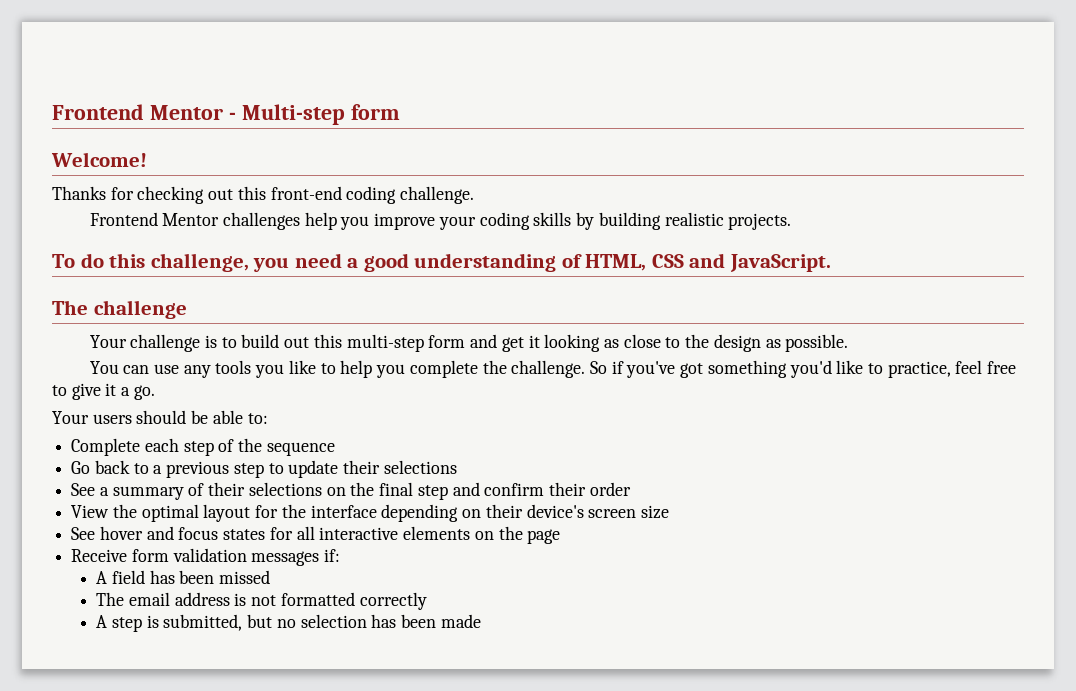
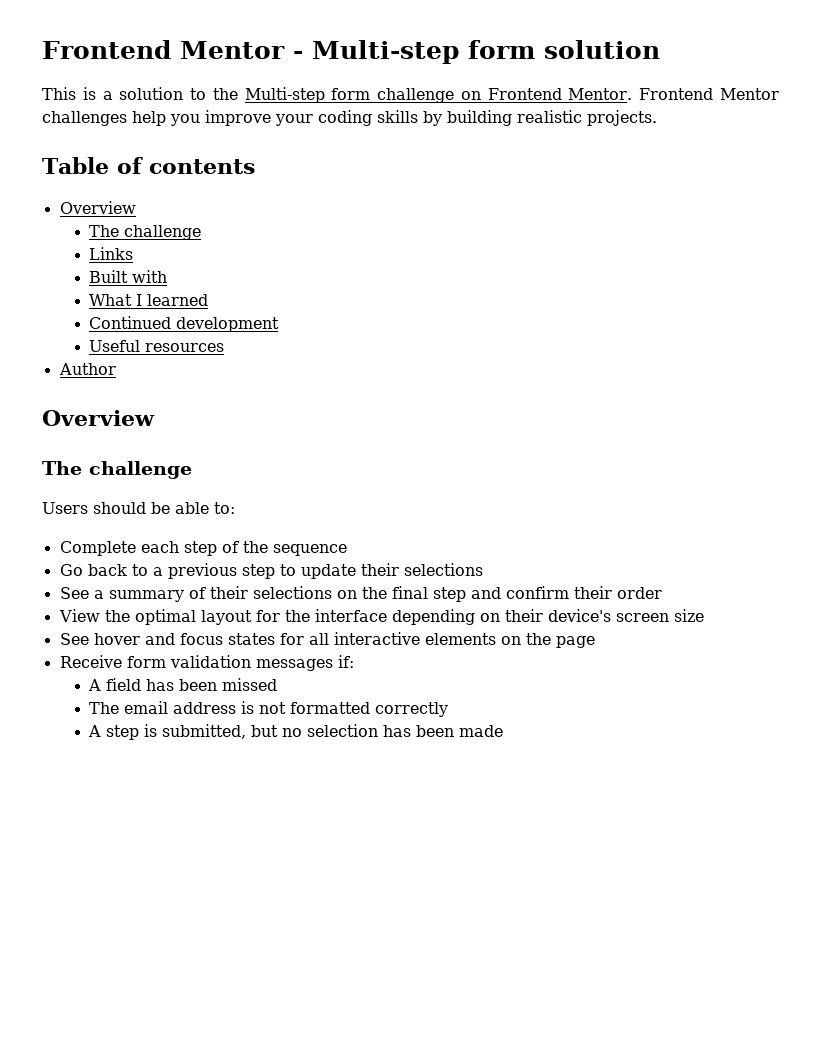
- Frontend Mentor - Multi-step form
- Welcome!
- Thanks for checking out this front-end coding challenge.
- Frontend Mentor challenges help you improve your coding skills by building realistic projects.
+ Frontend Mentor - Multi-step form solution
+ This is a solution to the Multi-step form challenge on Frontend Mentor. Frontend Mentor challenges help you improve your coding skills by building realistic projects.
- To do this challenge, you need a good understanding of HTML, CSS and JavaScript.
+ Table of contents
+ Overview
  The challenge
- Your challenge is to build out this multi-step form and get it looking as close to the design as possible.
- You can use any tools you like to help you complete the challenge. So if you've got something you'd like to practice, feel free to give it a go.
- Your users should be able to:
+ Links
+ Built with
+ What I learned
+ Continued development
+ Useful resources
+ Author
+ Overview
+ The challenge
+ Users should be able to:

